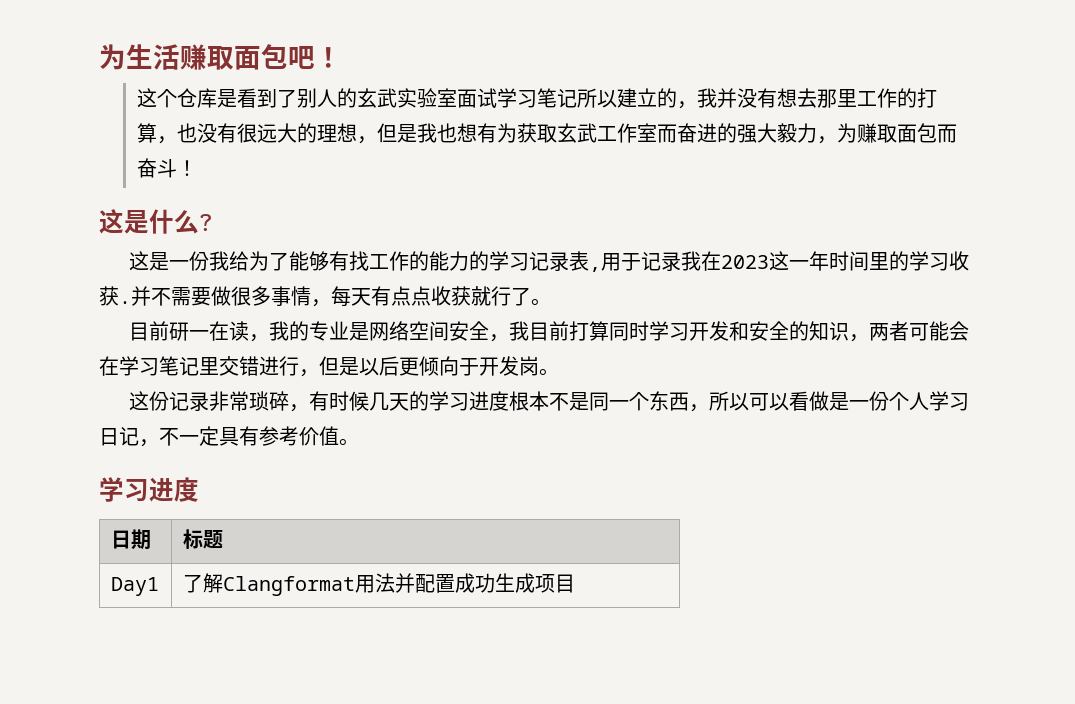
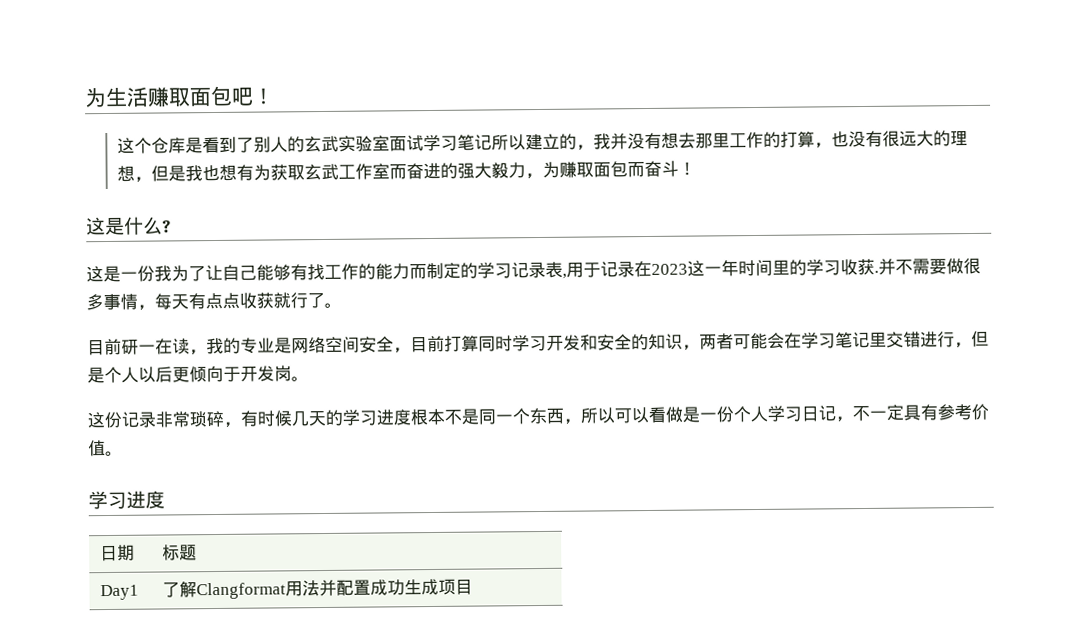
- 这是一份我给为了能够有找工作的能力的学习记录表,用于记录我在2023这一年时间里的学习收获.
+ 这是一份我为了让自己能够有找工作的能力而制定的学习记录表,用于记录在2023这一年时间里的学习收获.
- 目前研一在读，我的专业是网络空间安全，我目前打算同时学习开发和安全的知识，两者可能会在学习笔记里交错进行，但是以后更倾向于开发岗。
+ 目前研一在读，我的专业是网络空间安全，目前打算同时学习开发和安全的知识，两者可能会在学习笔记里交错进行，但是个人以后更倾向于开发岗。

